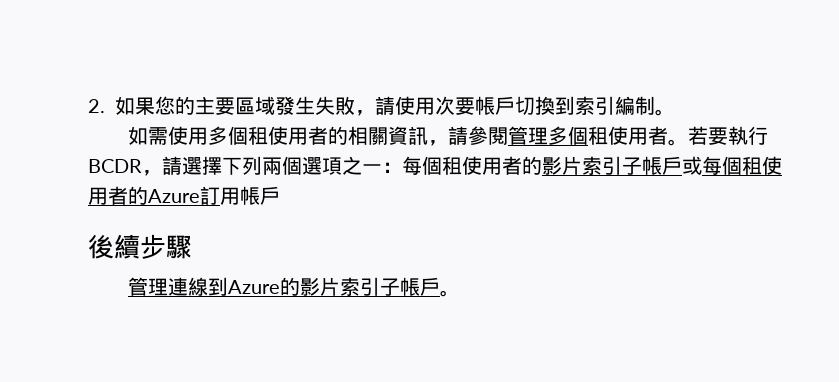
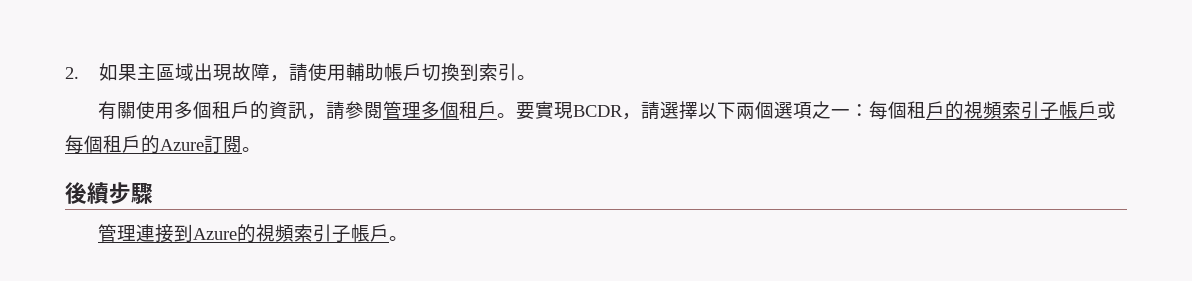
- 2.如果您的主要區域發生失敗，請使用次要帳戶切換到索引編制。
- 如需使用多個租使用者的相關資訊，請參閱管理多個租使用者。若要執行BCDR，請選擇下列兩個選項之一：每個租使用者的影片索引子帳戶或每個租使用者的Azure訂用帳戶
+ 2.如果主區域出現故障，請使用輔助帳戶切換到索引。
+ 有關使用多個租戶的資訊，請參閱管理多個租戶。要實現BCDR，請選擇以下兩個選項之一：每個租戶的視頻索引子帳戶或每個租戶的Azure訂閱。
- 管理連線到Azure的影片索引子帳戶。
+ 管理連接到Azure的視頻索引子帳戶。

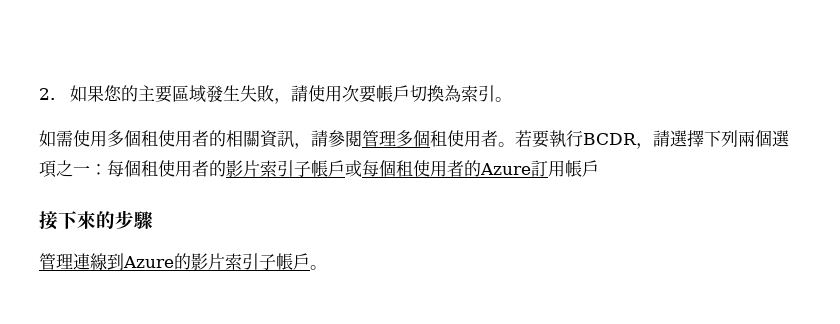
- 2.如果主區域出現故障，請使用輔助帳戶切換到索引。
+ 2.如果您的主要區域發生失敗，請使用次要帳戶切換為索引。
- 有關使用多個租戶的資訊，請參閱管理多個租戶。要實現BCDR，請選擇以下兩個選項之一：每個租戶的視頻索引子帳戶或每個租戶的Azure訂閱。
- 後續步驟
+ 如需使用多個租使用者的相關資訊，請參閱管理多個租使用者。若要執行BCDR，請選擇下列兩個選項之一：每個租使用者的影片索引子帳戶或每個租使用者的Azure訂用帳戶
+ 接下來的步驟
- 管理連接到Azure的視頻索引子帳戶。
+ 管理連線到Azure的影片索引子帳戶。

